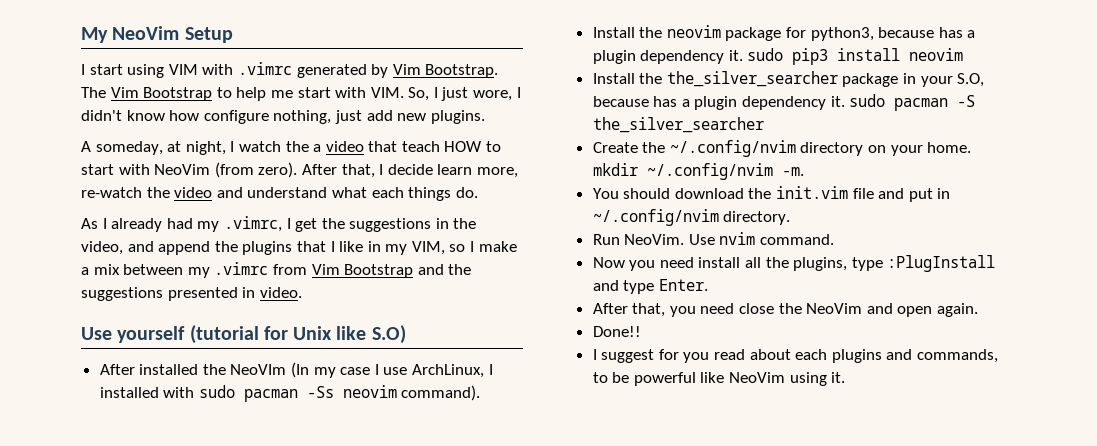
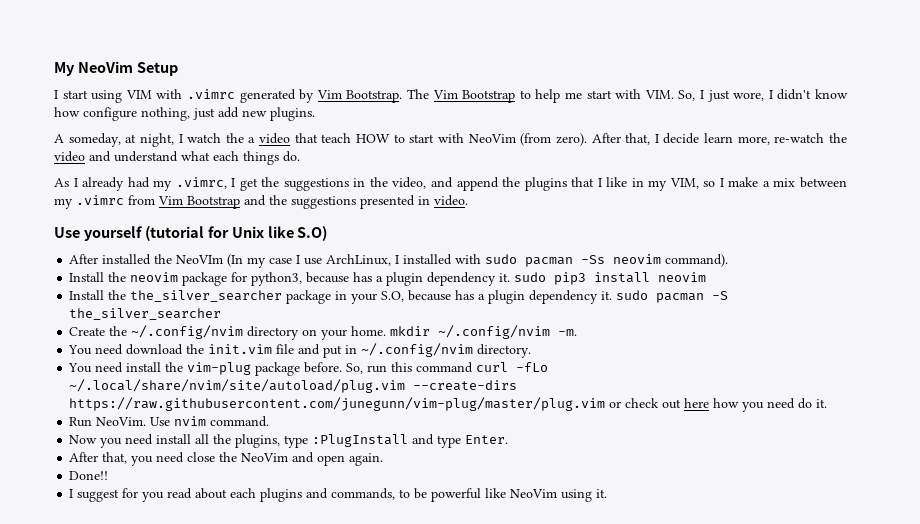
- You should download the init.vim file and put in ~/.config/nvim directory.
+ You need download the init.vim file and put in ~/.config/nvim directory.
+ You need install the vim-plug package before. So, run this command curl -fLo ~/.local/share/nvim/site/autoload/plug.vim --create-dirs https://raw.githubusercontent.com/junegunn/vim-plug/master/plug.vim or check out here how you need do it.

